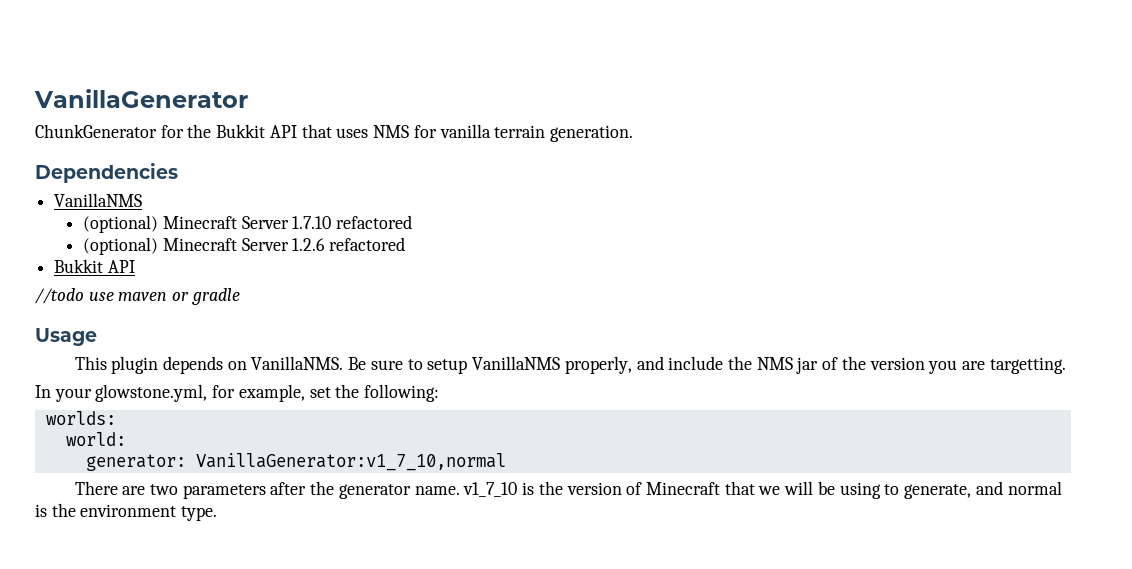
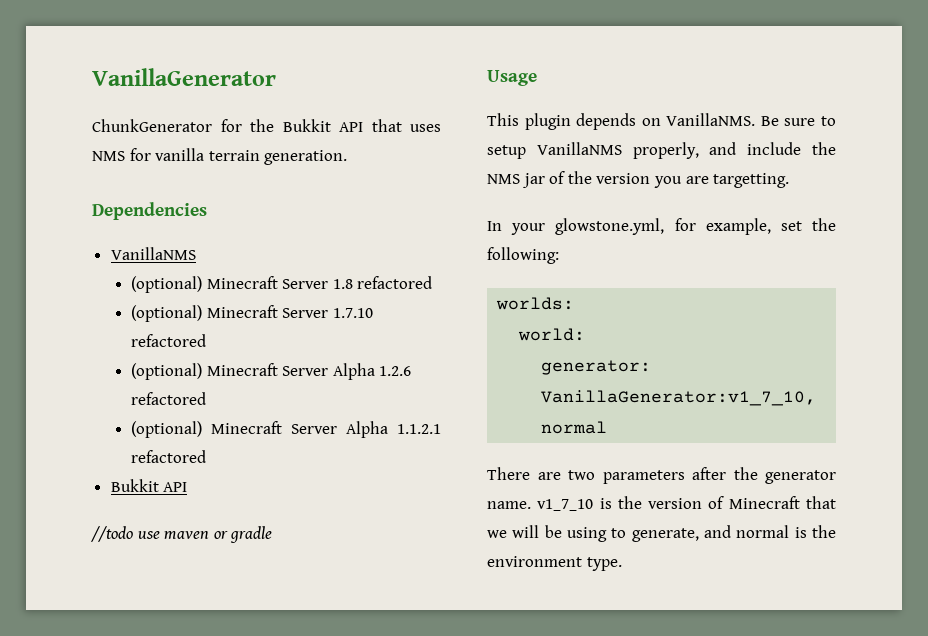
+ (optional) Minecraft Server 1.8 refactored
- (optional) Minecraft Server 1.2.6 refactored
+ (optional) Minecraft Server Alpha 1.2.6 refactored
+ (optional) Minecraft Server Alpha 1.1.2.1 refactored

